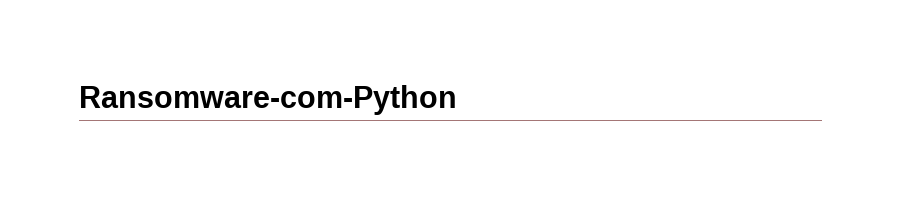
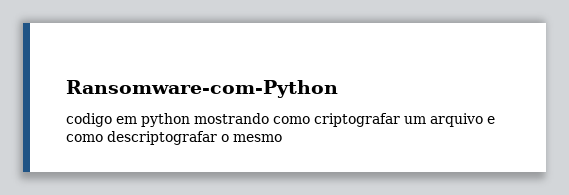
+ codigo em python mostrando como criptografar um arquivo e como descriptografar o mesmo

